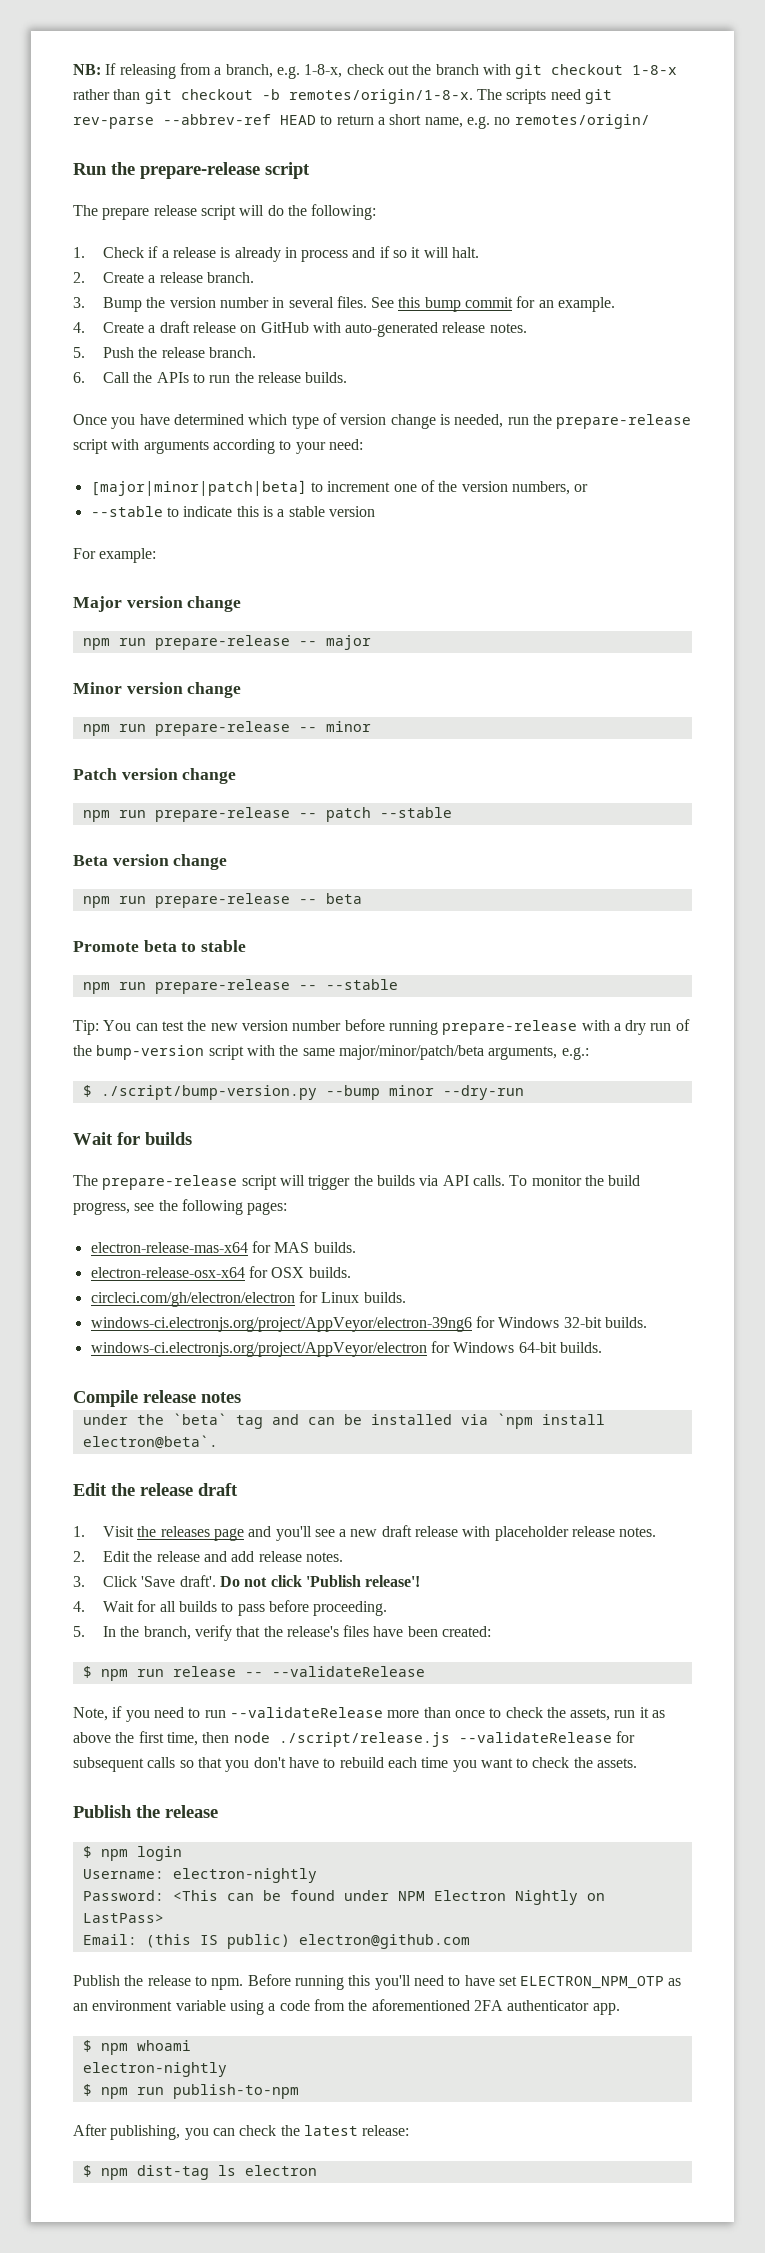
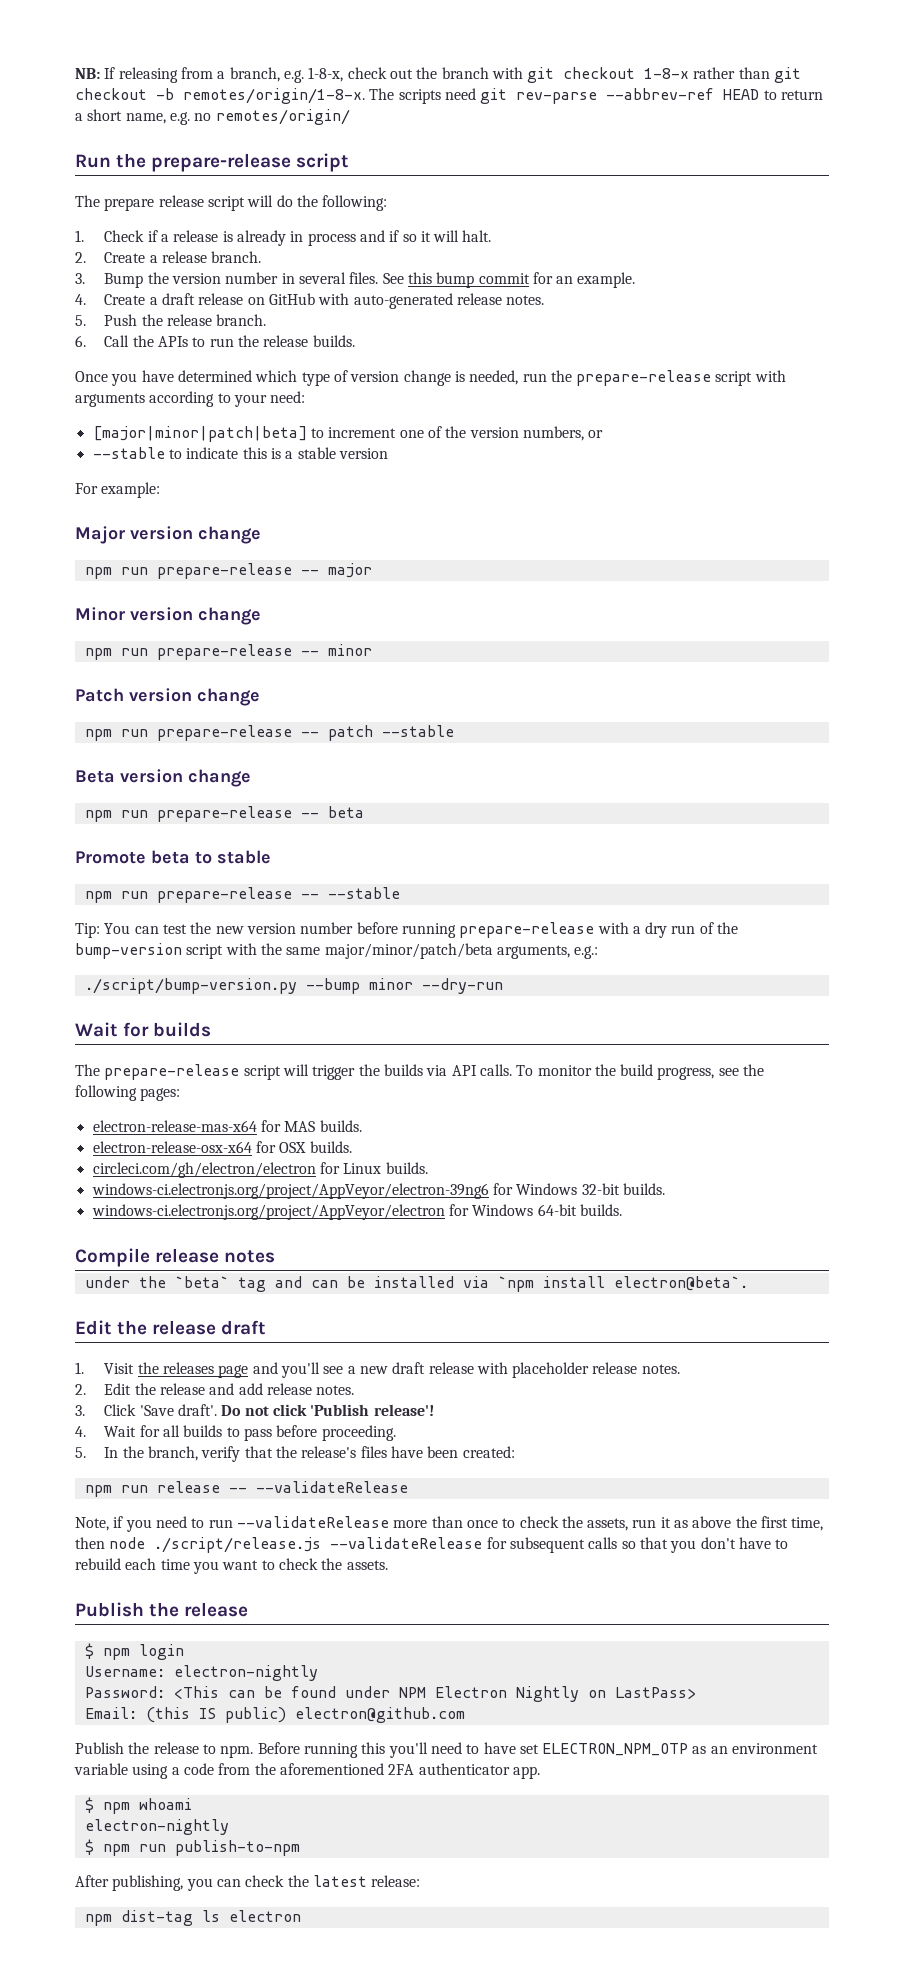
- $ ./script/bump-version.py --bump minor --dry-run
+ ./script/bump-version.py --bump minor --dry-run
- $ npm run release -- --validateRelease
+ npm run release -- --validateRelease
- $ npm dist-tag ls electron
+ npm dist-tag ls electron

